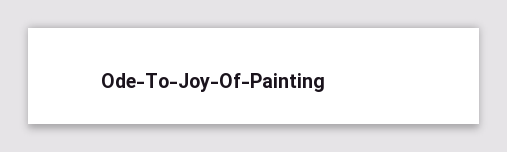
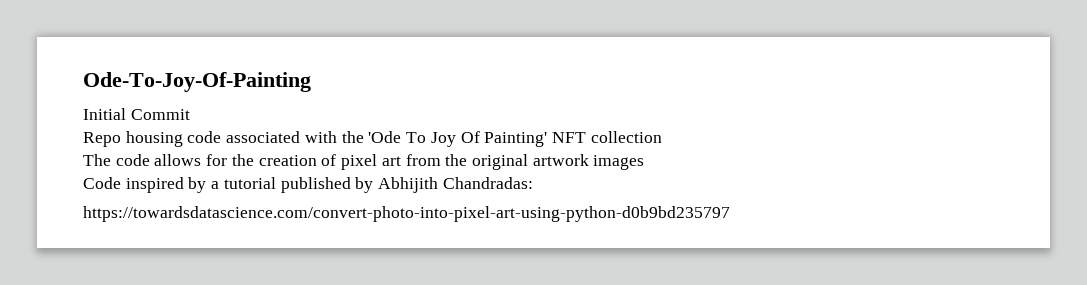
+ Initial Commit
+ Repo housing code associated with the 'Ode To Joy Of Painting' NFT collection
+ The code allows for the creation of pixel art from the original artwork images
+ Code inspired by a tutorial published by Abhijith Chandradas:
+ https://towardsdatascience.com/convert-photo-into-pixel-art-using-python-d0b9bd235797

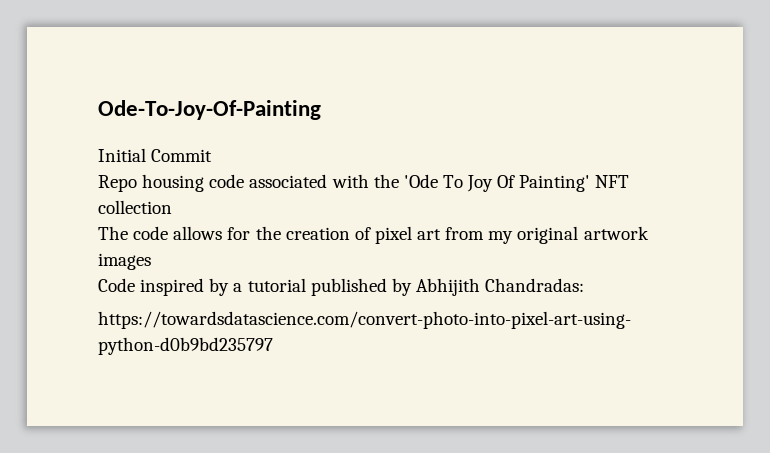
- The code allows for the creation of pixel art from the original artwork images
+ The code allows for the creation of pixel art from my original artwork images

